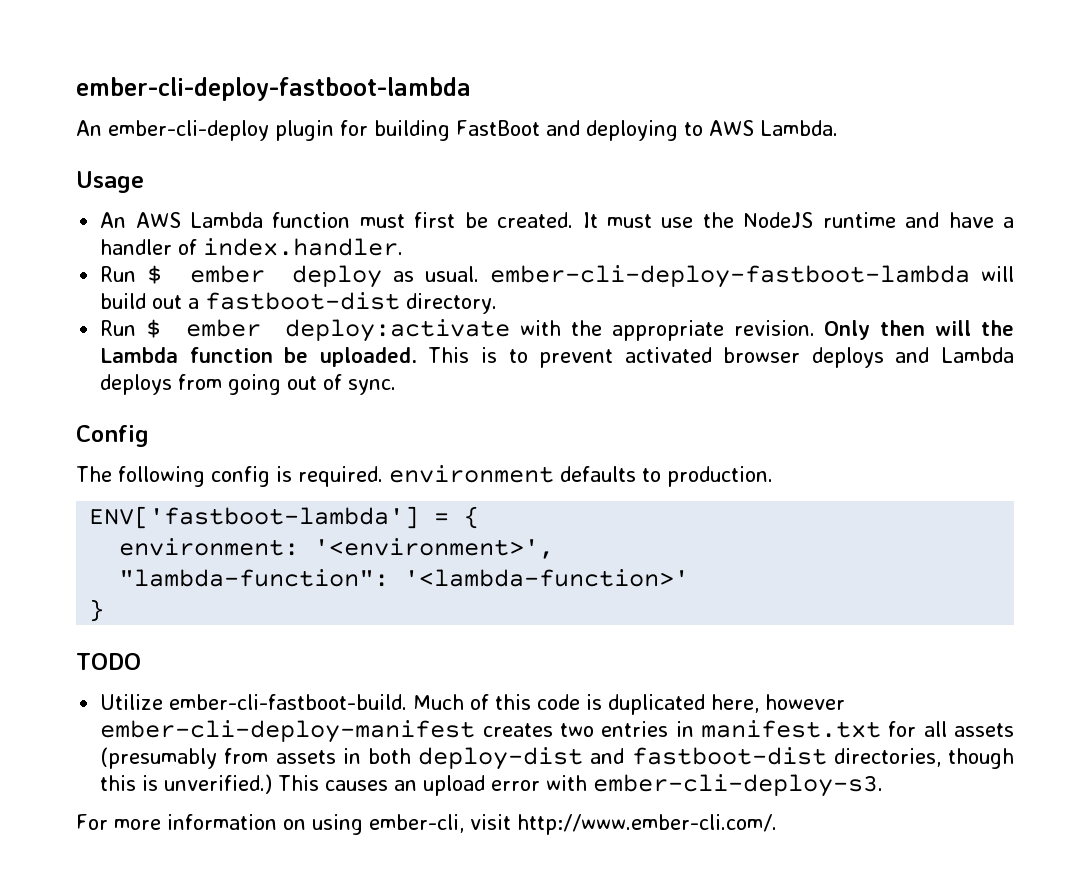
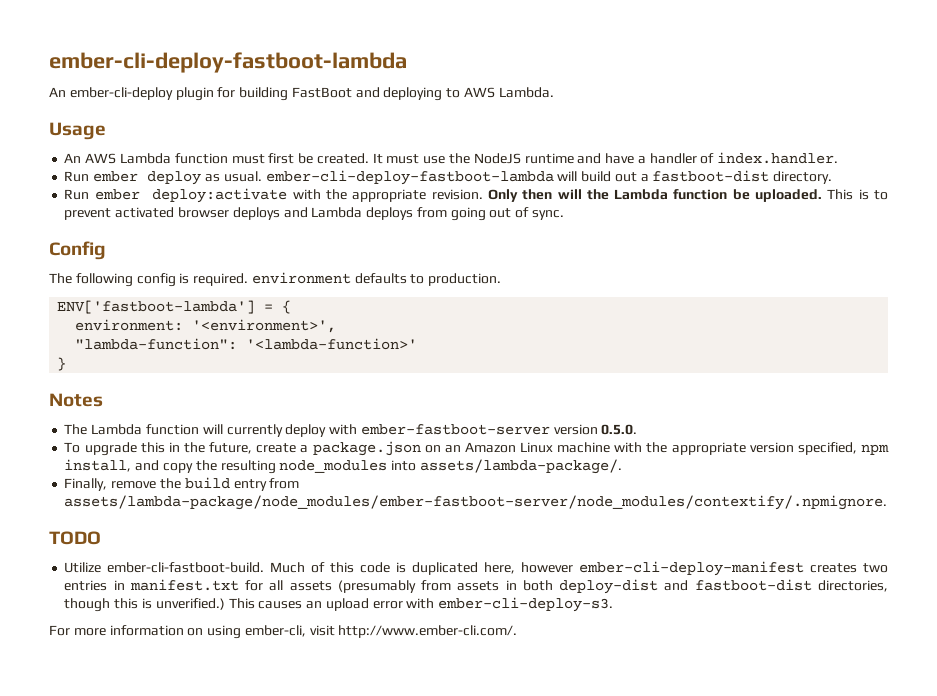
- Run $ ember deploy as usual. ember-cli-deploy-fastboot-lambda will build out a fastboot-dist directory.
+ Run ember deploy as usual. ember-cli-deploy-fastboot-lambda will build out a fastboot-dist directory.
- Run $ ember deploy:activate with the appropriate revision.
+ Run ember deploy:activate with the appropriate revision.
+ Notes
+ The Lambda function will currently deploy with ember-fastboot-server version 0.5.0.
+ To upgrade this in the future, create a package.json on an Amazon Linux machine with the appropriate version specified, npm install, and copy the resulting node_modules into assets/lambda-package/.
+ Finally, remove the build entry from assets/lambda-package/node_modules/ember-fastboot-server/node_modules/contextify/.npmignore.

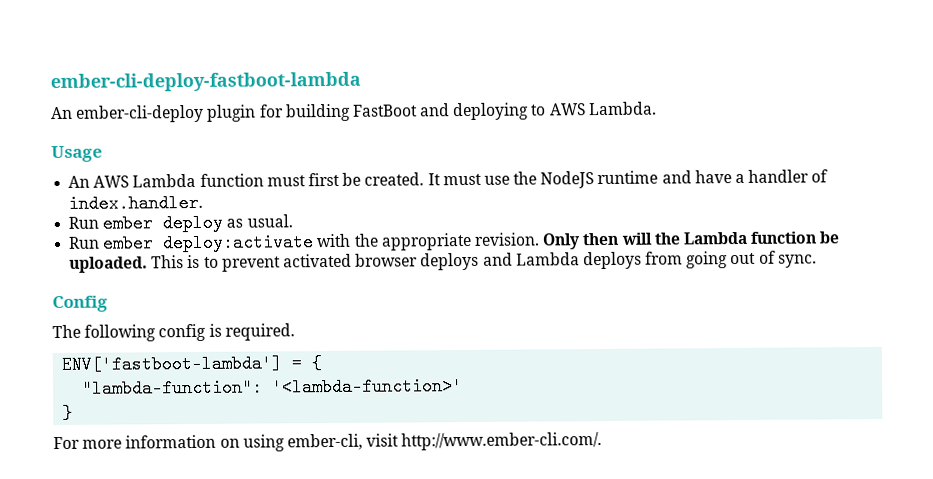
- Run ember deploy as usual. ember-cli-deploy-fastboot-lambda will build out a fastboot-dist directory.
+ Run ember deploy as usual.
- The following config is required. environment defaults to production.
+ The following config is required.
- environment: '<environment>',
- Notes
- The Lambda function will currently deploy with ember-fastboot-server version 0.5.0.
- To upgrade this in the future, create a package.json on an Amazon Linux machine with the appropriate version specified, npm install, and copy the resulting node_modules into assets/lambda-package/.
- Finally, remove the build entry from assets/lambda-package/node_modules/ember-fastboot-server/node_modules/contextify/.npmignore.
- TODO
- Utilize ember-cli-fastboot-build. Much of this code is duplicated here, however ember-cli-deploy-manifest creates two entries in manifest.txt for all assets (presumably from assets in both deploy-dist and fastboot-dist directories, though this is unverified.) This causes an upload error with ember-cli-deploy-s3.

